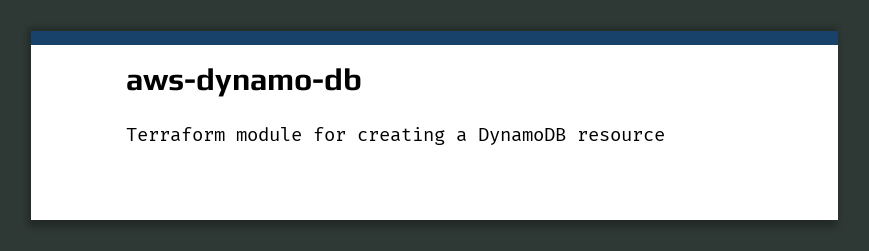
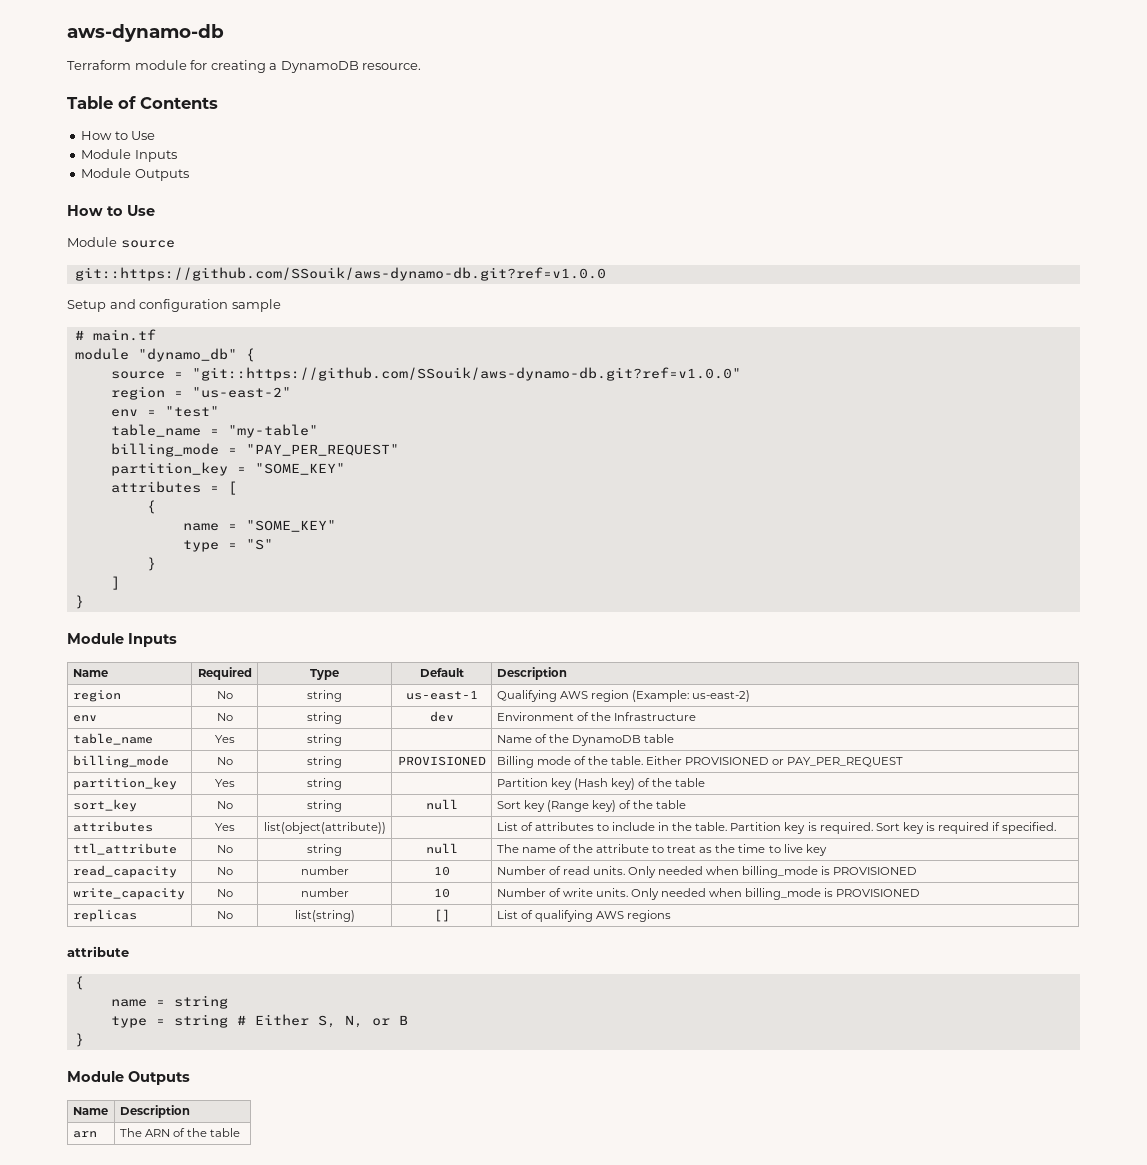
- Terraform module for creating a DynamoDB resource
+ Terraform module for creating a DynamoDB resource.
+ Table of Contents
+ How to Use
+ Module Inputs
+ Module Outputs
+ How to Use
+ Module source
+ git::https://github.com/SSouik/aws-dynamo-db.git?ref=v1.0.0
+ Setup and configuration sample
+ # main.tf
+ module "dynamo_db" {
+ source = "git::https://github.com/SSouik/aws-dynamo-db.git?ref=v1.0.0"
+ region = "us-east-2"
+ env = "test"
+ table_name = "my-table"
+ billing_mode = "PAY_PER_REQUEST"
+ partition_key = "SOME_KEY"
+ attributes = [
+ {
+ name = "SOME_KEY"
+ type = "S"
+ }
+ ]
+ }
+ Module Inputs
+ Name | Required | Type | Default | Description
+ region | No | string | us-east-1 | Qualifying AWS region (Example: us-east-2)
+ env | No | string | dev | Environment of the Infrastructure
+ table_name | Yes | string | | Name of the DynamoDB table
+ billing_mode | No | string | PROVISIONED | Billing mode of the table. Either PROVISIONED or PAY_PER_REQUEST
+ partition_key | Yes | string | | Partition key (Hash key) of the table
+ sort_key | No | string | null | Sort key (Range key) of the table
+ attributes | Yes | list(object(attribute)) | | List of attributes to include in the table. Partition key is required. Sort key is required if specified.
+ ttl_attribute | No | string | null | The name of the attribute to treat as the time to live key
+ read_capacity | No | number | 10 | Number of read units. Only needed when billing_mode is PROVISIONED
+ write_capacity | No | number | 10 | Number of write units. Only needed when billing_mode is PROVISIONED
+ replicas | No | list(string) | [] | List of qualifying AWS regions
+ attribute
+ {
+ name = string
+ type = string # Either S, N, or B
+ }
+ Module Outputs
+ Name | Description
+ arn | The ARN of the table

